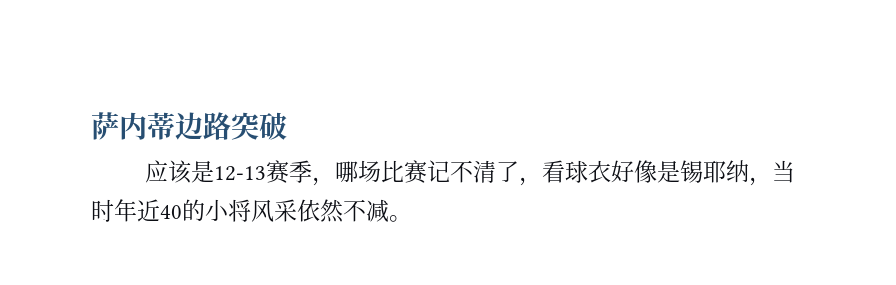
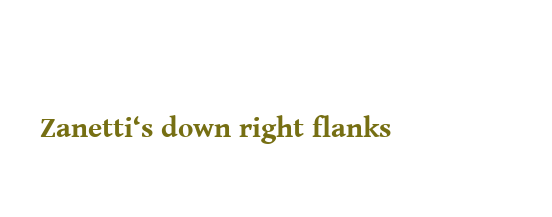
- 萨内蒂边路突破
- 应该是12-13赛季，哪场比赛记不清了，看球衣好像是锡耶纳，当时年近40的小将风采依然不减。
+ Zanetti‘s down right flanks

